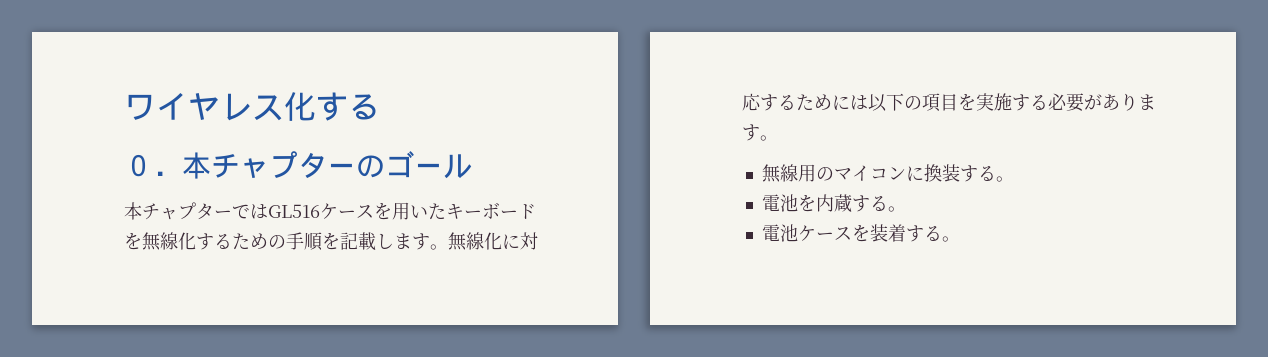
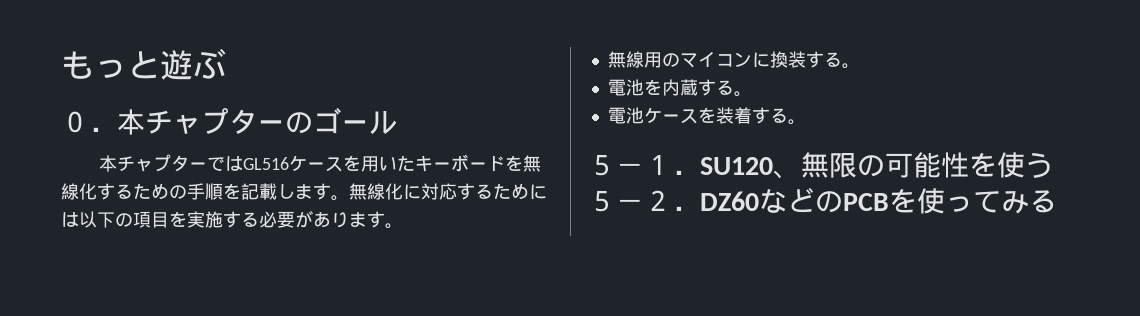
- ワイヤレス化する
+ もっと遊ぶ
+ ５－１．SU120、無限の可能性を使う５－２．DZ60などのPCBを使ってみる

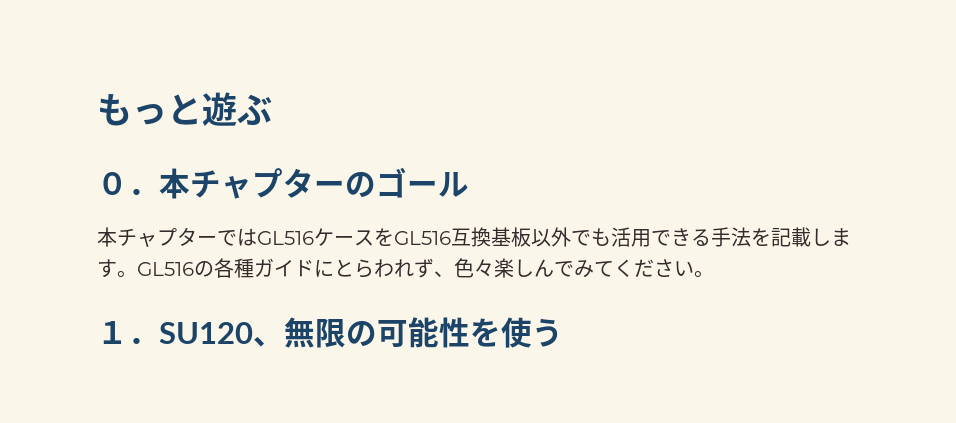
- 本チャプターではGL516ケースを用いたキーボードを無線化するための手順を記載します。無線化に対応するためには以下の項目を実施する必要があります。
- 無線用のマイコンに換装する。
- 電池を内蔵する。
- 電池ケースを装着する。
- ５－１．SU120、無限の可能性を使う５－２．DZ60などのPCBを使ってみる
+ 本チャプターではGL516ケースをGL516互換基板以外でも活用できる手法を記載します。GL516の各種ガイドにとらわれず、色々楽しんでみてください。
+ １．SU120、無限の可能性を使う

